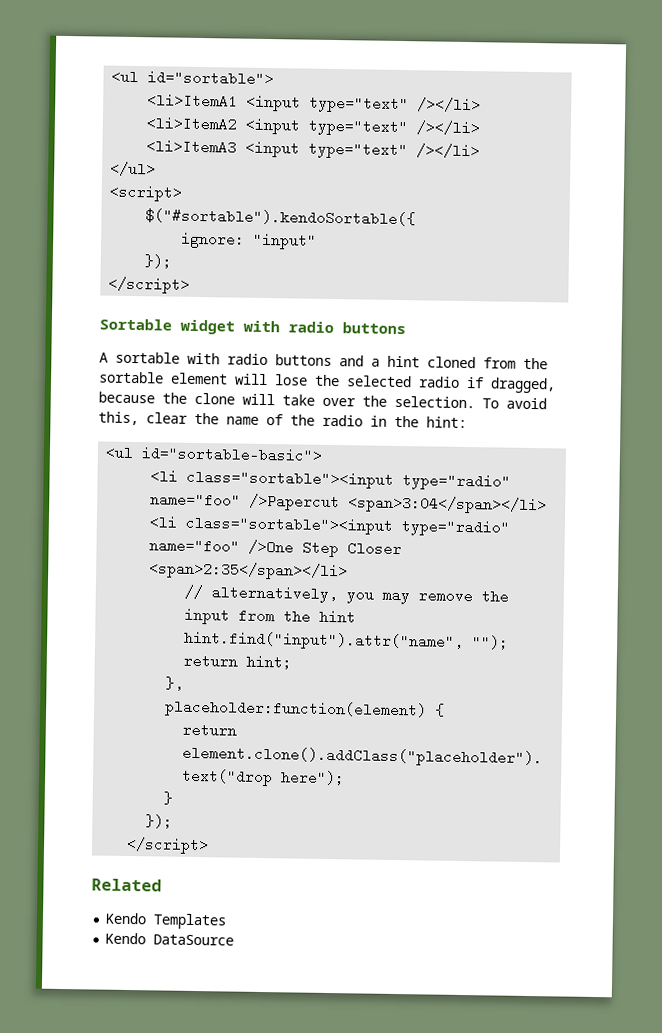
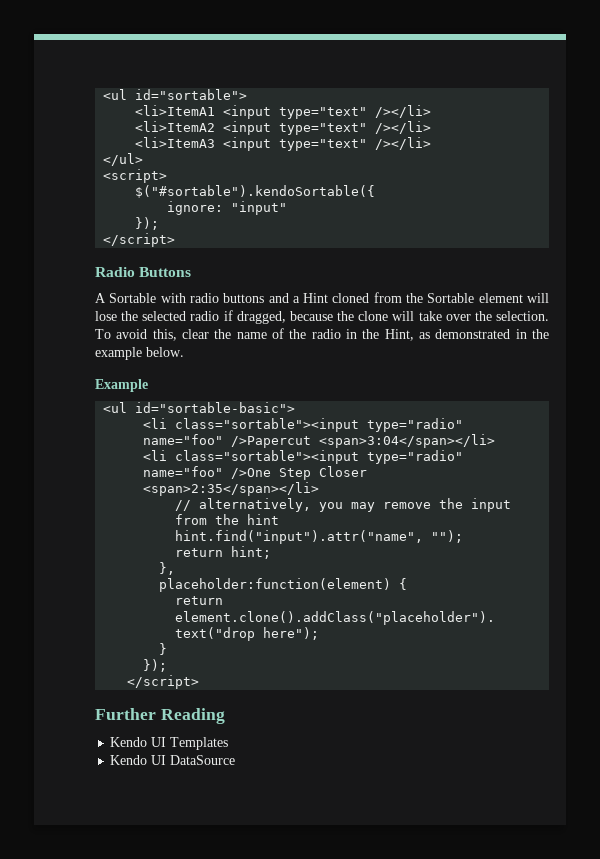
- Sortable widget with radio buttons
+ Radio Buttons
- A sortable with radio buttons and a hint cloned from the sortable element will lose the selected radio if dragged, because the clone will take over the selection.
+ A Sortable with radio buttons and a Hint cloned from the Sortable element will lose the selected radio if dragged, because the clone will take over the selection.
- To avoid this, clear the name of the radio in the hint:
+ To avoid this, clear the name of the radio in the Hint, as demonstrated in the example below.
+ Example
- Related
- Kendo Templates
+ Further Reading
+ Kendo UI Templates
- Kendo DataSource
+ Kendo UI DataSource

